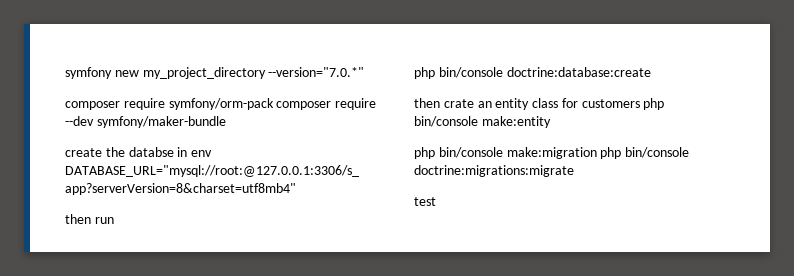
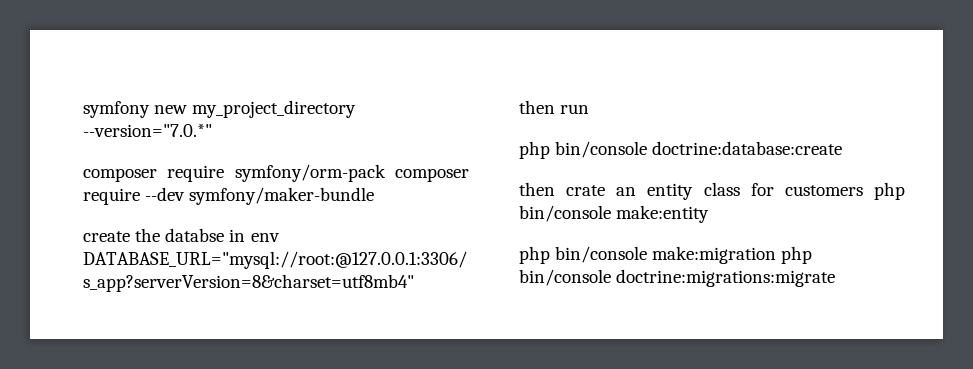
- test

